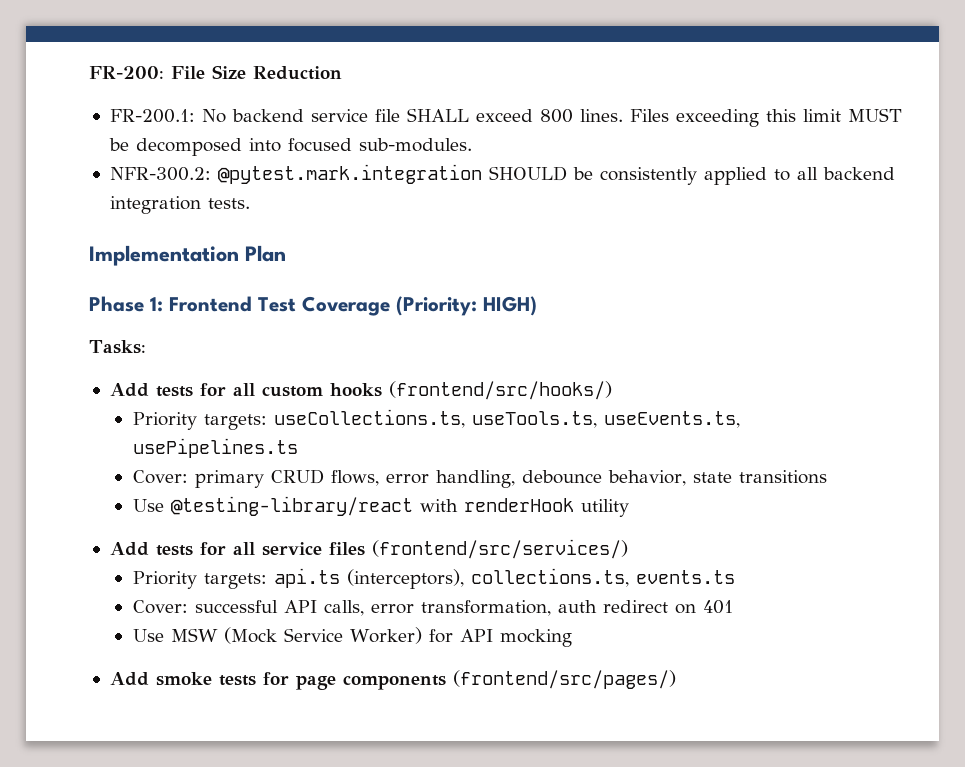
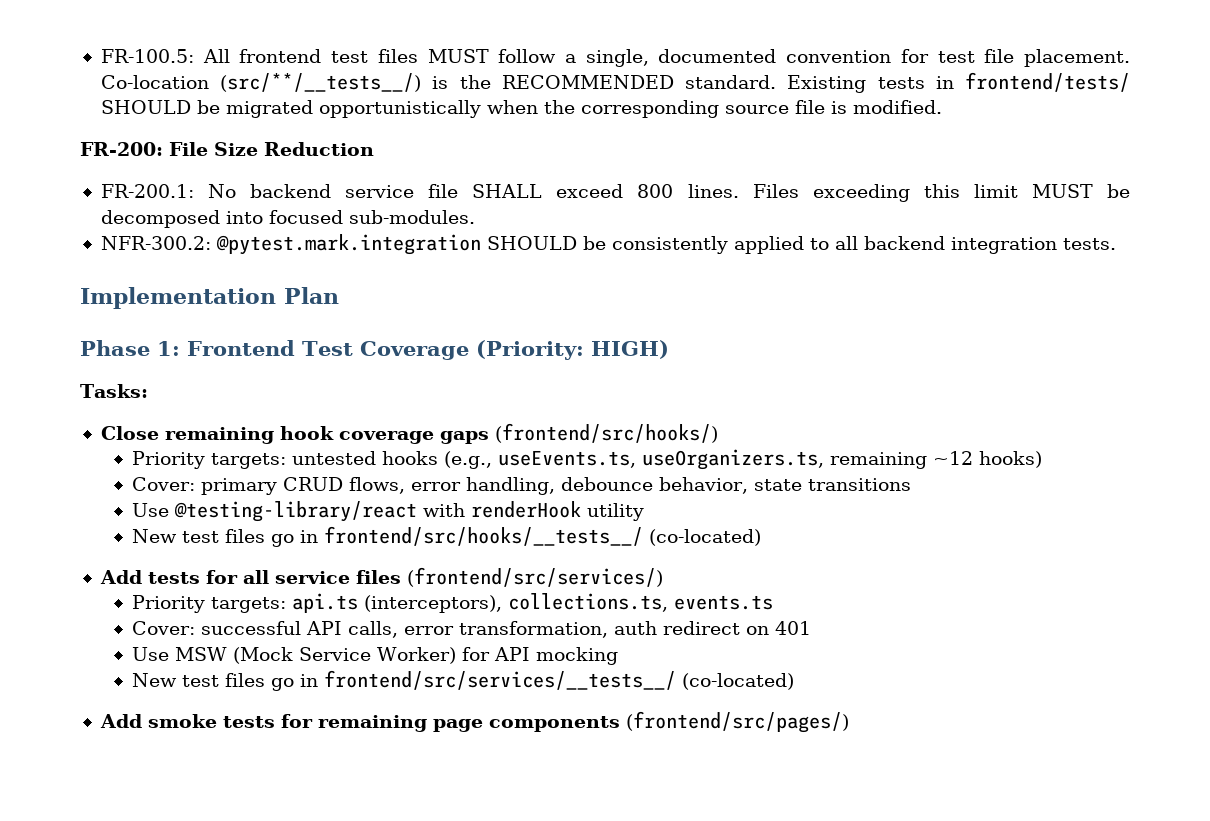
+ FR-100.5: All frontend test files MUST follow a single, documented convention for test file placement. Co-location (src/**/__tests__/) is the RECOMMENDED standard. Existing tests in frontend/tests/ SHOULD be migrated opportunistically when the corresponding source file is modified.
- Add tests for all custom hooks (frontend/src/hooks/)
- Priority targets: useCollections.ts, useTools.ts, useEvents.ts, usePipelines.ts
+ Close remaining hook coverage gaps (frontend/src/hooks/)
+ Priority targets: untested hooks (e.g., useEvents.ts, useOrganizers.ts, remaining ~12 hooks)
+ New test files go in frontend/src/hooks/__tests__/ (co-located)
+ New test files go in frontend/src/services/__tests__/ (co-located)
- Add smoke tests for page components (frontend/src/pages/)
+ Add smoke tests for remaining page components (frontend/src/pages/)

